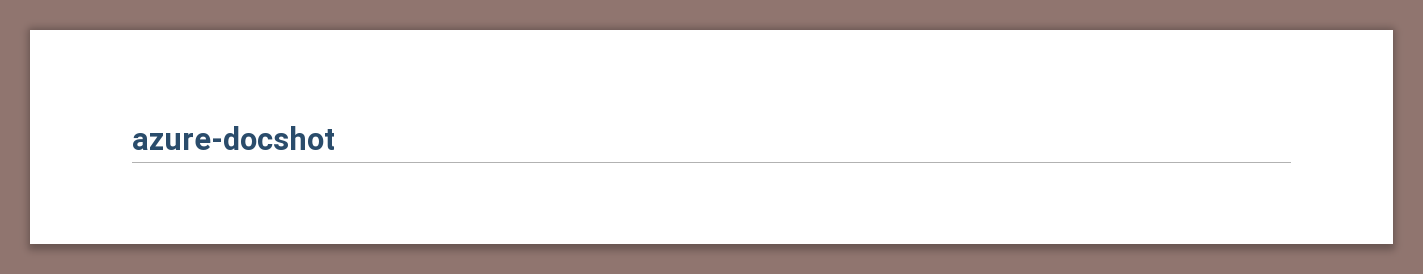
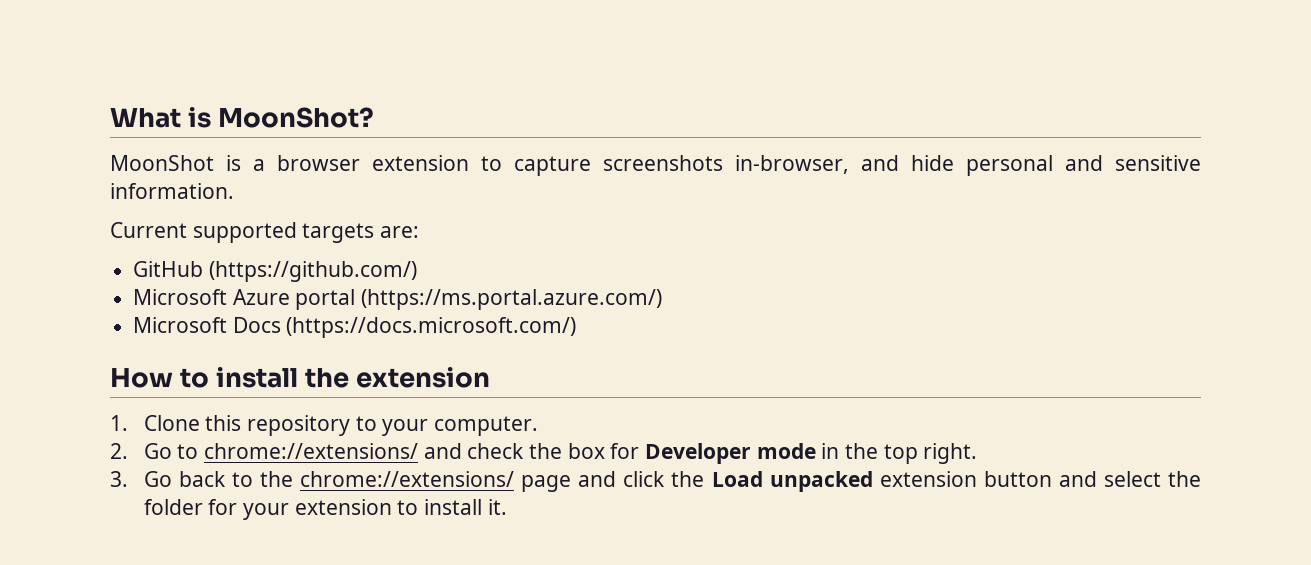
- azure-docshot
+ What is MoonShot?
+ MoonShot is a browser extension to capture screenshots in-browser, and hide personal and sensitive information.
+ Current supported targets are:
+ GitHub (https://github.com/)
+ Microsoft Azure portal (https://ms.portal.azure.com/)
+ Microsoft Docs (https://docs.microsoft.com/)
+ How to install the extension
+ 1. Clone this repository to your computer.
+ 2. Go to chrome://extensions/ and check the box for Developer mode in the top right.
+ 3. Go back to the chrome://extensions/ page and click the Load unpacked extension button and select the folder for your extension to install it.

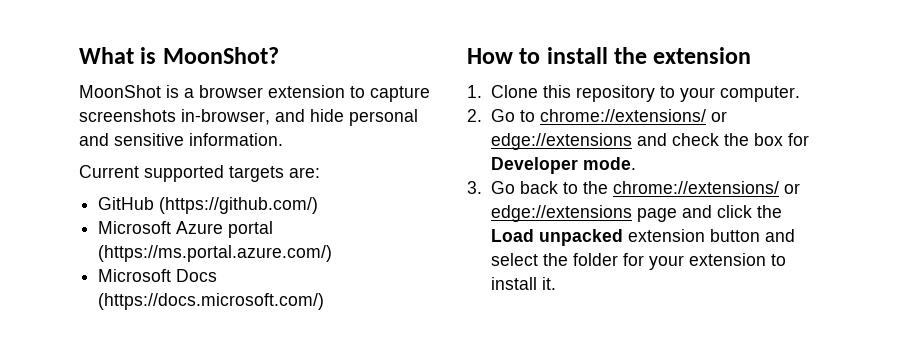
- 2. Go to chrome://extensions/ and check the box for Developer mode in the top right.
+ 2. Go to chrome://extensions/ or edge://extensions and check the box for Developer mode.
- 3. Go back to the chrome://extensions/ page and click the Load unpacked extension button and select the folder for your extension to install it.
+ 3. Go back to the chrome://extensions/ or edge://extensions page and click the Load unpacked extension button and select the folder for your extension to install it.

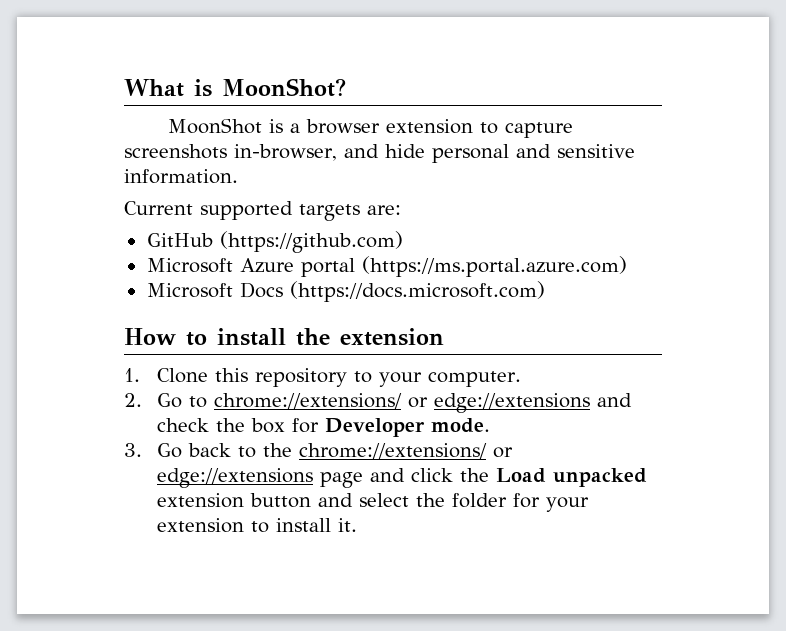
- GitHub (https://github.com/)
+ GitHub (https://github.com)
- Microsoft Azure portal (https://ms.portal.azure.com/)
+ Microsoft Azure portal (https://ms.portal.azure.com)
- Microsoft Docs (https://docs.microsoft.com/)
+ Microsoft Docs (https://docs.microsoft.com)

